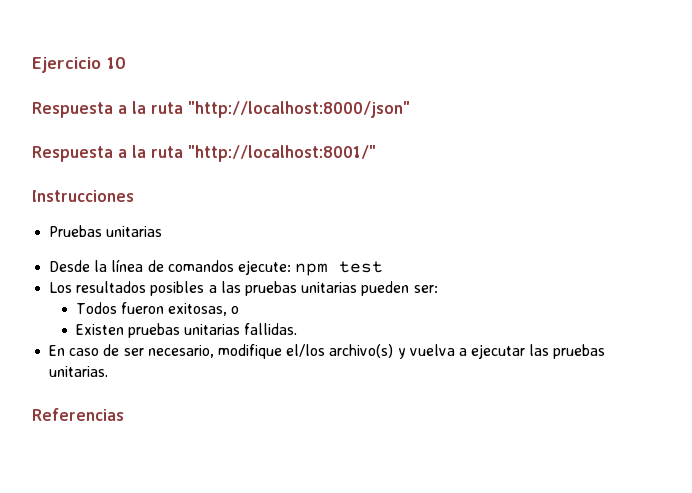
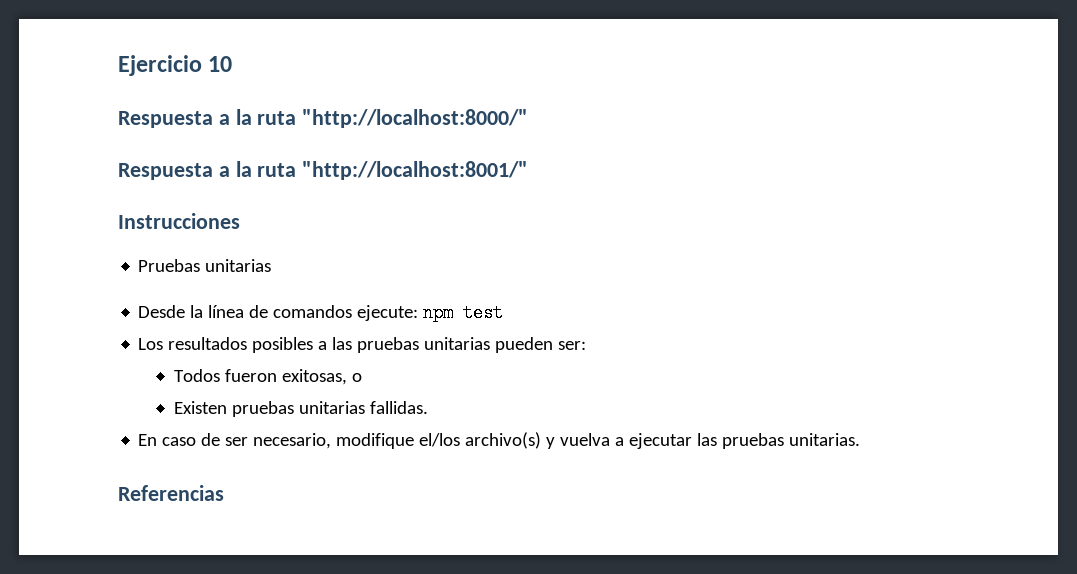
- Respuesta a la ruta "http://localhost:8000/json"
+ Respuesta a la ruta "http://localhost:8000/"

